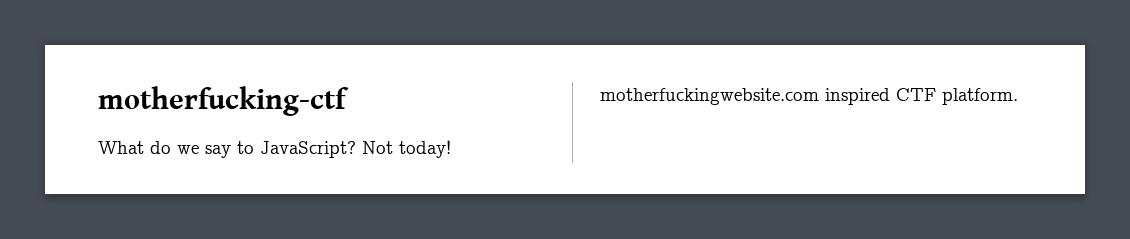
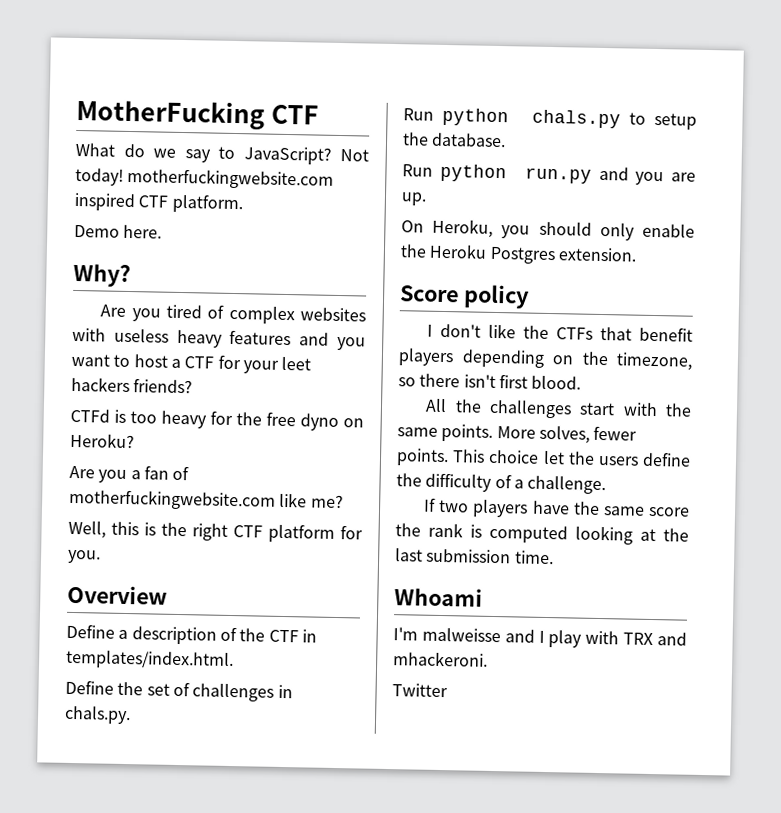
- motherfucking-ctf
+ MotherFucking CTF
+ Demo here.
+ Why?
+ Are you tired of complex websites with useless heavy features and you want to host a CTF for your leet hackers friends?
+ CTFd is too heavy for the free dyno on Heroku?
+ Are you a fan of motherfuckingwebsite.com like me?
+ Well, this is the right CTF platform for you.
+ Overview
+ Define a description of the CTF in templates/index.html.
+ Define the set of challenges in chals.py.
+ Run python chals.py to setup the database.
+ Run python run.py and you are up.
+ On Heroku, you should only enable the Heroku Postgres extension.
+ Score policy
+ I don't like the CTFs that benefit players depending on the timezone, so there isn't first blood.
+ All the challenges start with the same points. More solves, fewer points. This choice let the users define the difficulty of a challenge.
+ If two players have the same score the rank is computed looking at the last submission time.
+ Whoami
+ I'm malweisse and I play with TRX and mhackeroni.
+ Twitter

